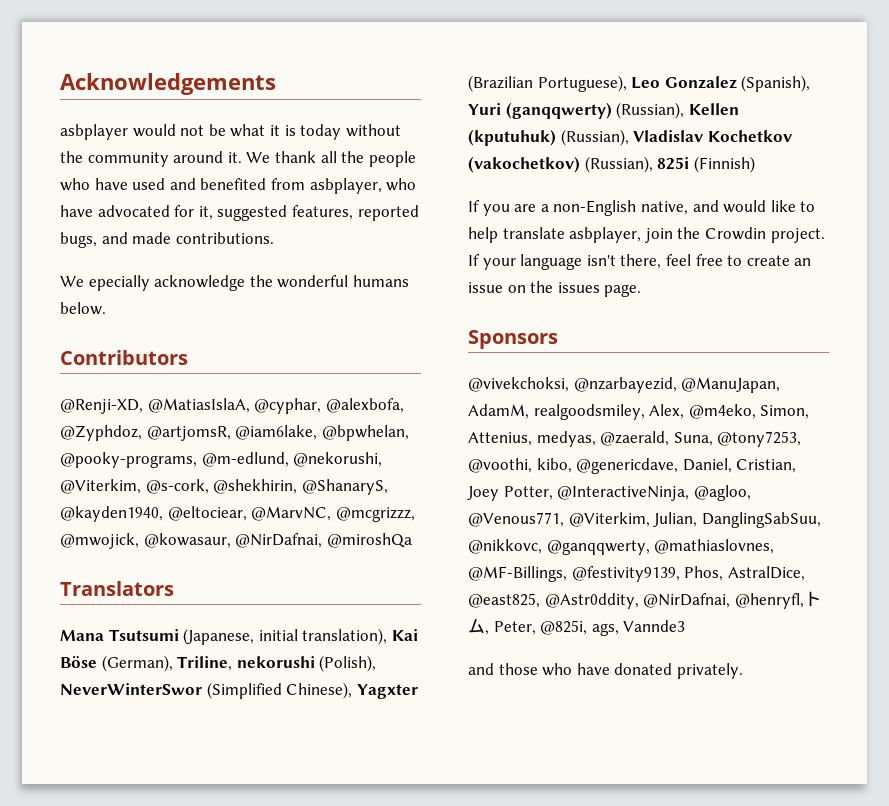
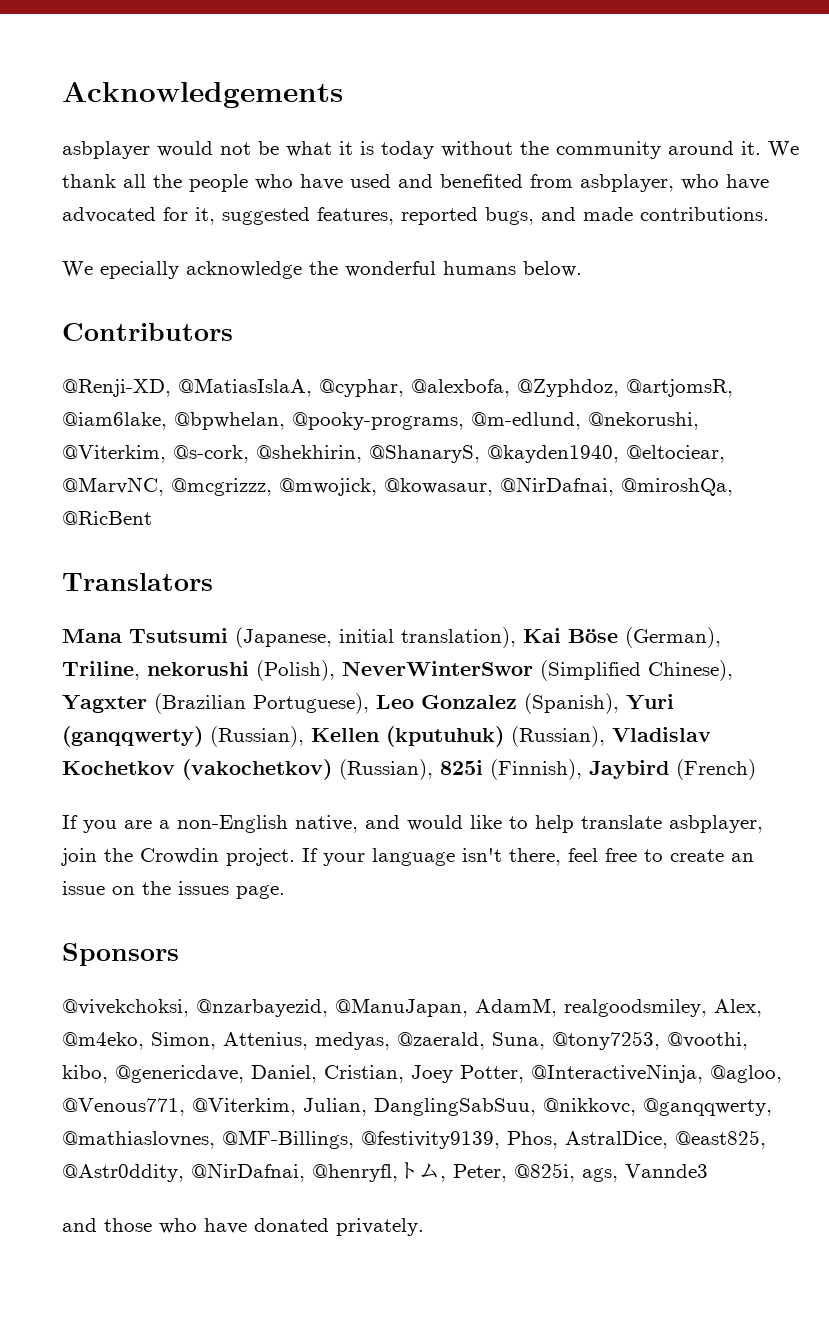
- @Renji-XD, @MatiasIslaA, @cyphar, @alexbofa, @Zyphdoz, @artjomsR, @iam6lake, @bpwhelan, @pooky-programs, @m-edlund, @nekorushi, @Viterkim, @s-cork, @shekhirin, @ShanaryS, @kayden1940, @eltociear, @MarvNC, @mcgrizzz, @mwojick, @kowasaur, @NirDafnai, @miroshQa
+ @Renji-XD, @MatiasIslaA, @cyphar, @alexbofa, @Zyphdoz, @artjomsR, @iam6lake, @bpwhelan, @pooky-programs, @m-edlund, @nekorushi, @Viterkim, @s-cork, @shekhirin, @ShanaryS, @kayden1940, @eltociear, @MarvNC, @mcgrizzz, @mwojick, @kowasaur, @NirDafnai, @miroshQa, @RicBent
- Mana Tsutsumi (Japanese, initial translation), Kai Böse (German), Triline, nekorushi (Polish), NeverWinterSwor (Simplified Chinese), Yagxter (Brazilian Portuguese), Leo Gonzalez (Spanish), Yuri (ganqqwerty) (Russian), Kellen (kputuhuk) (Russian), Vladislav Kochetkov (vakochetkov) (Russian), 825i (Finnish)
+ Mana Tsutsumi (Japanese, initial translation), Kai Böse (German), Triline, nekorushi (Polish), NeverWinterSwor (Simplified Chinese), Yagxter (Brazilian Portuguese), Leo Gonzalez (Spanish), Yuri (ganqqwerty) (Russian), Kellen (kputuhuk) (Russian), Vladislav Kochetkov (vakochetkov) (Russian), 825i (Finnish), Jaybird (French)

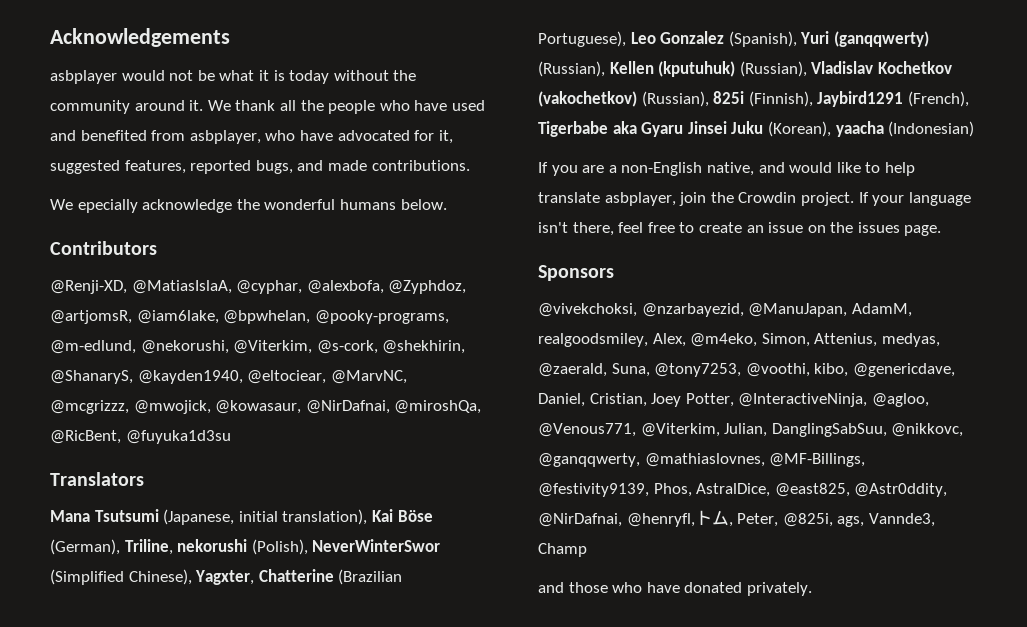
- @Renji-XD, @MatiasIslaA, @cyphar, @alexbofa, @Zyphdoz, @artjomsR, @iam6lake, @bpwhelan, @pooky-programs, @m-edlund, @nekorushi, @Viterkim, @s-cork, @shekhirin, @ShanaryS, @kayden1940, @eltociear, @MarvNC, @mcgrizzz, @mwojick, @kowasaur, @NirDafnai, @miroshQa, @RicBent
+ @Renji-XD, @MatiasIslaA, @cyphar, @alexbofa, @Zyphdoz, @artjomsR, @iam6lake, @bpwhelan, @pooky-programs, @m-edlund, @nekorushi, @Viterkim, @s-cork, @shekhirin, @ShanaryS, @kayden1940, @eltociear, @MarvNC, @mcgrizzz, @mwojick, @kowasaur, @NirDafnai, @miroshQa, @RicBent, @fuyuka1d3su
- Mana Tsutsumi (Japanese, initial translation), Kai Böse (German), Triline, nekorushi (Polish), NeverWinterSwor (Simplified Chinese), Yagxter (Brazilian Portuguese), Leo Gonzalez (Spanish), Yuri (ganqqwerty) (Russian), Kellen (kputuhuk) (Russian), Vladislav Kochetkov (vakochetkov) (Russian), 825i (Finnish), Jaybird (French)
+ Mana Tsutsumi (Japanese, initial translation), Kai Böse (German), Triline, nekorushi (Polish), NeverWinterSwor (Simplified Chinese), Yagxter, Chatterine (Brazilian Portuguese), Leo Gonzalez (Spanish), Yuri (ganqqwerty) (Russian), Kellen (kputuhuk) (Russian), Vladislav Kochetkov (vakochetkov) (Russian), 825i (Finnish), Jaybird1291 (French), Tigerbabe aka Gyaru Jinsei Juku (Korean), yaacha (Indonesian)
- @vivekchoksi, @nzarbayezid, @ManuJapan, AdamM, realgoodsmiley, Alex, @m4eko, Simon, Attenius, medyas, @zaerald, Suna, @tony7253, @voothi, kibo, @genericdave, Daniel, Cristian, Joey Potter, @InteractiveNinja, @agloo, @Venous771, @Viterkim, Julian, DanglingSabSuu, @nikkovc, @ganqqwerty, @mathiaslovnes, @MF-Billings, @festivity9139, Phos, AstralDice, @east825, @Astr0ddity, @NirDafnai, @henryfl,トム, Peter, @825i, ags, Vannde3
+ @vivekchoksi, @nzarbayezid, @ManuJapan, AdamM, realgoodsmiley, Alex, @m4eko, Simon, Attenius, medyas, @zaerald, Suna, @tony7253, @voothi, kibo, @genericdave, Daniel, Cristian, Joey Potter, @InteractiveNinja, @agloo, @Venous771, @Viterkim, Julian, DanglingSabSuu, @nikkovc, @ganqqwerty, @mathiaslovnes, @MF-Billings, @festivity9139, Phos, AstralDice, @east825, @Astr0ddity, @NirDafnai, @henryfl,トム, Peter, @825i, ags, Vannde3, Champ

